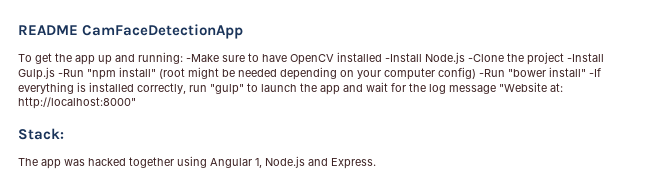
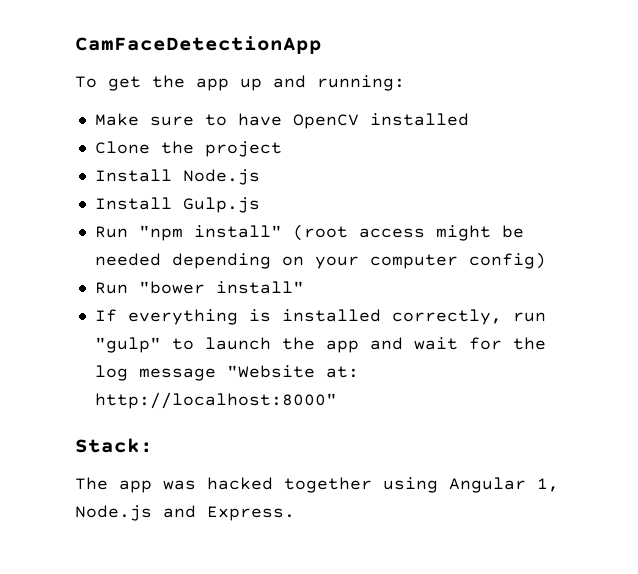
- README CamFaceDetectionApp
+ CamFaceDetectionApp
- To get the app up and running: -Make sure to have OpenCV installed -Install Node.js -Clone the project -Install Gulp.js -Run "npm install" (root might be needed depending on your computer config) -Run "bower install" -If everything is installed correctly, run "gulp" to launch the app and wait for the log message "Website at: http://localhost:8000"
+ To get the app up and running:
+ Make sure to have OpenCV installed
+ Clone the project
+ Install Node.js
+ Install Gulp.js
+ Run "npm install" (root access might be needed depending on your computer config)
+ Run "bower install"
+ If everything is installed correctly, run "gulp" to launch the app and wait for the log message "Website at: http://localhost:8000"

